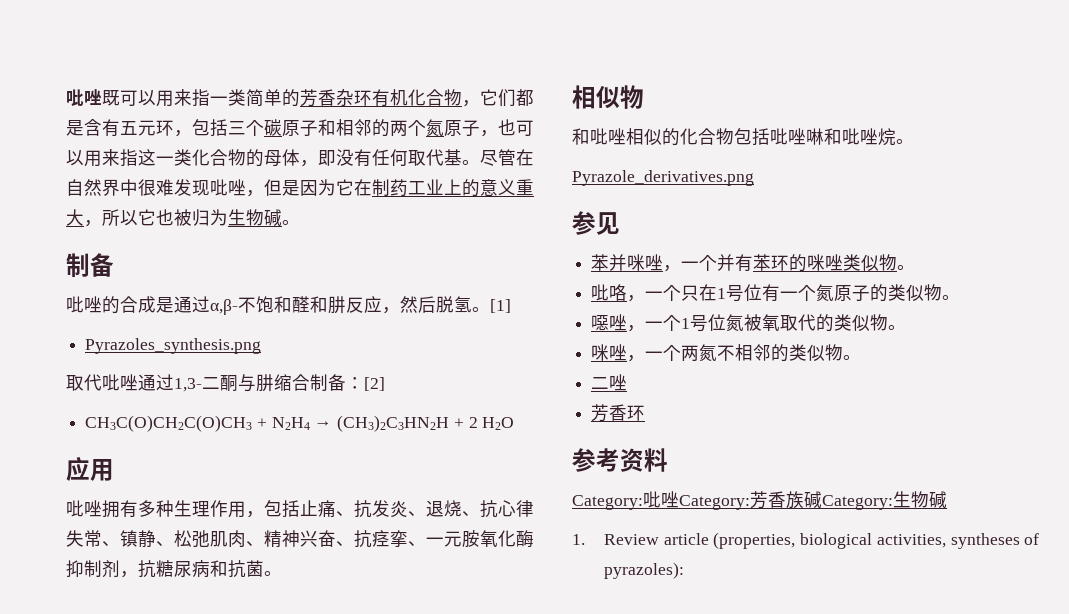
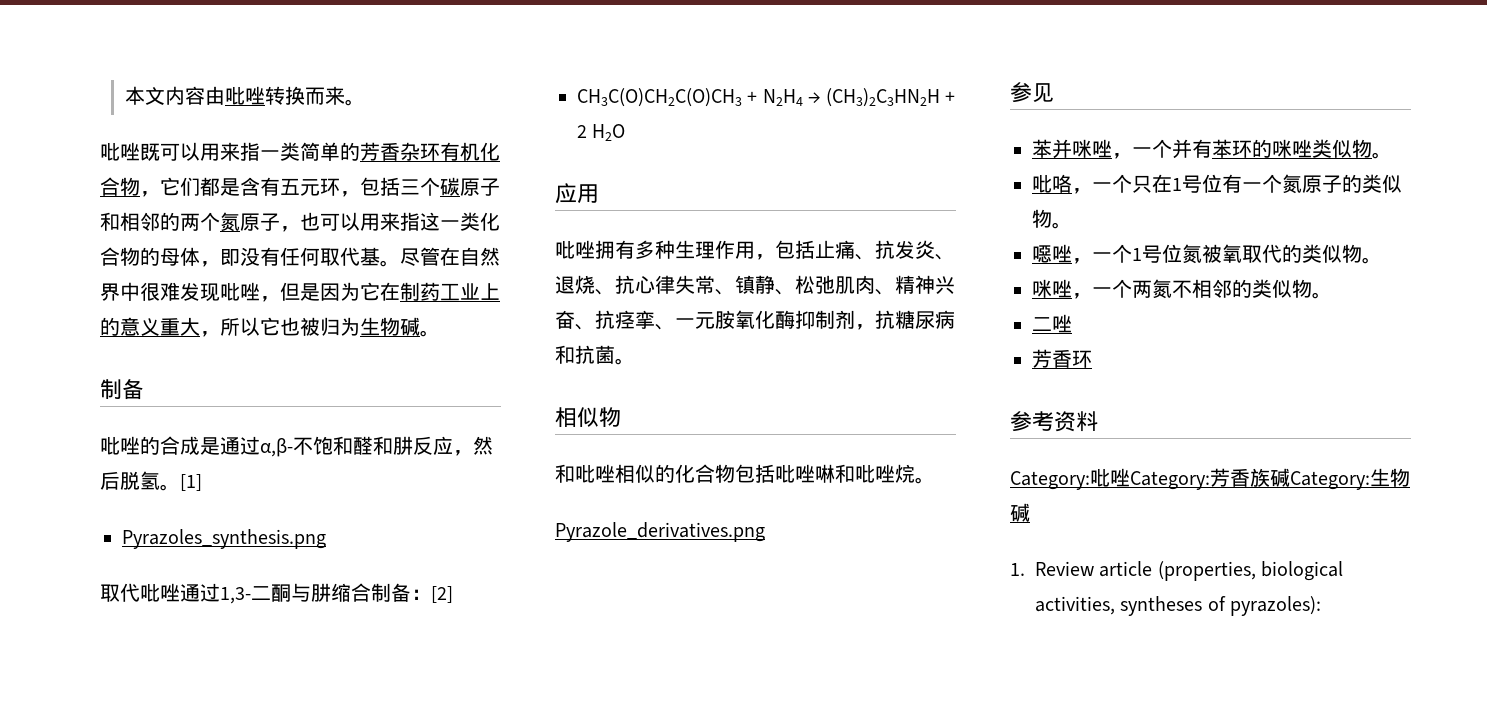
+ 本文内容由吡唑转换而来。

